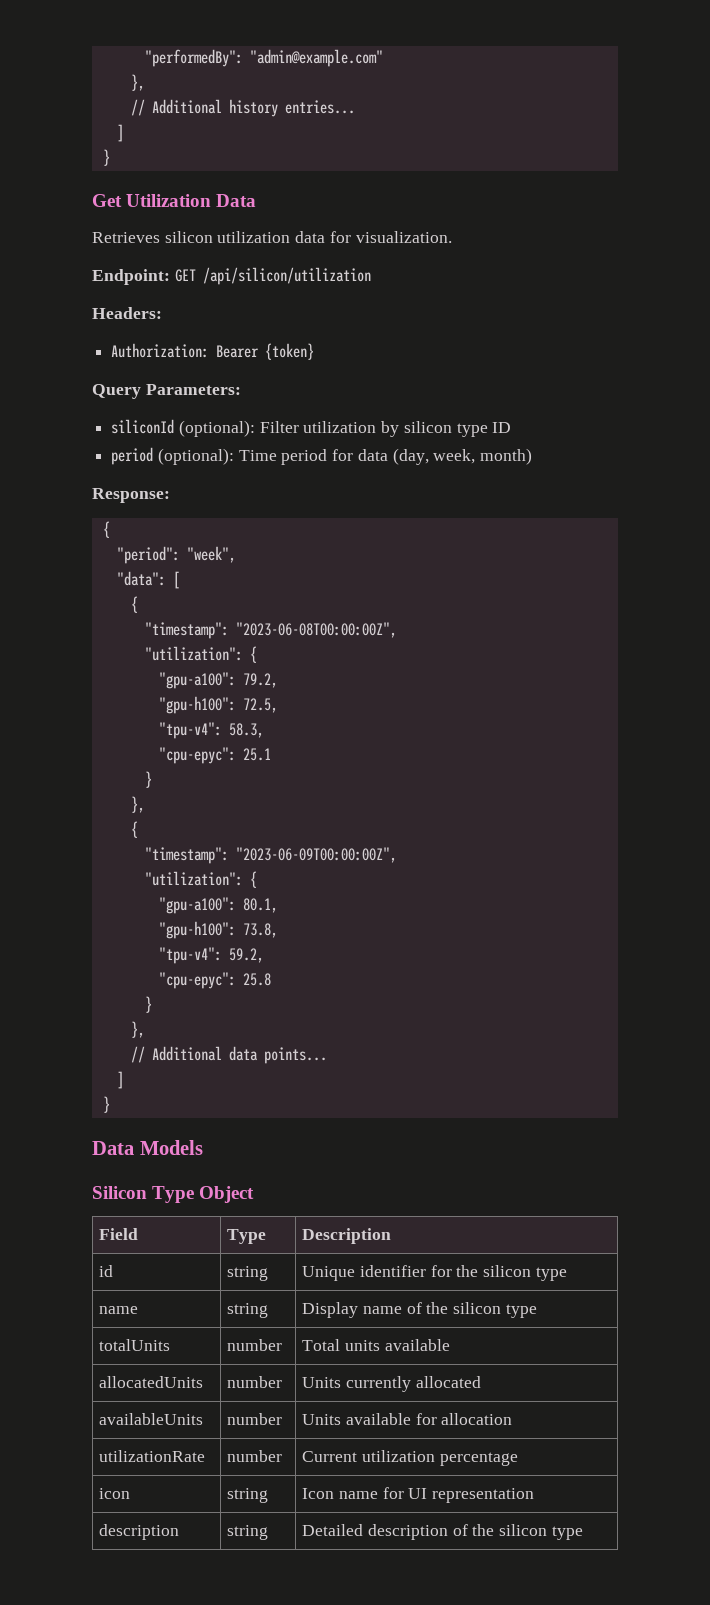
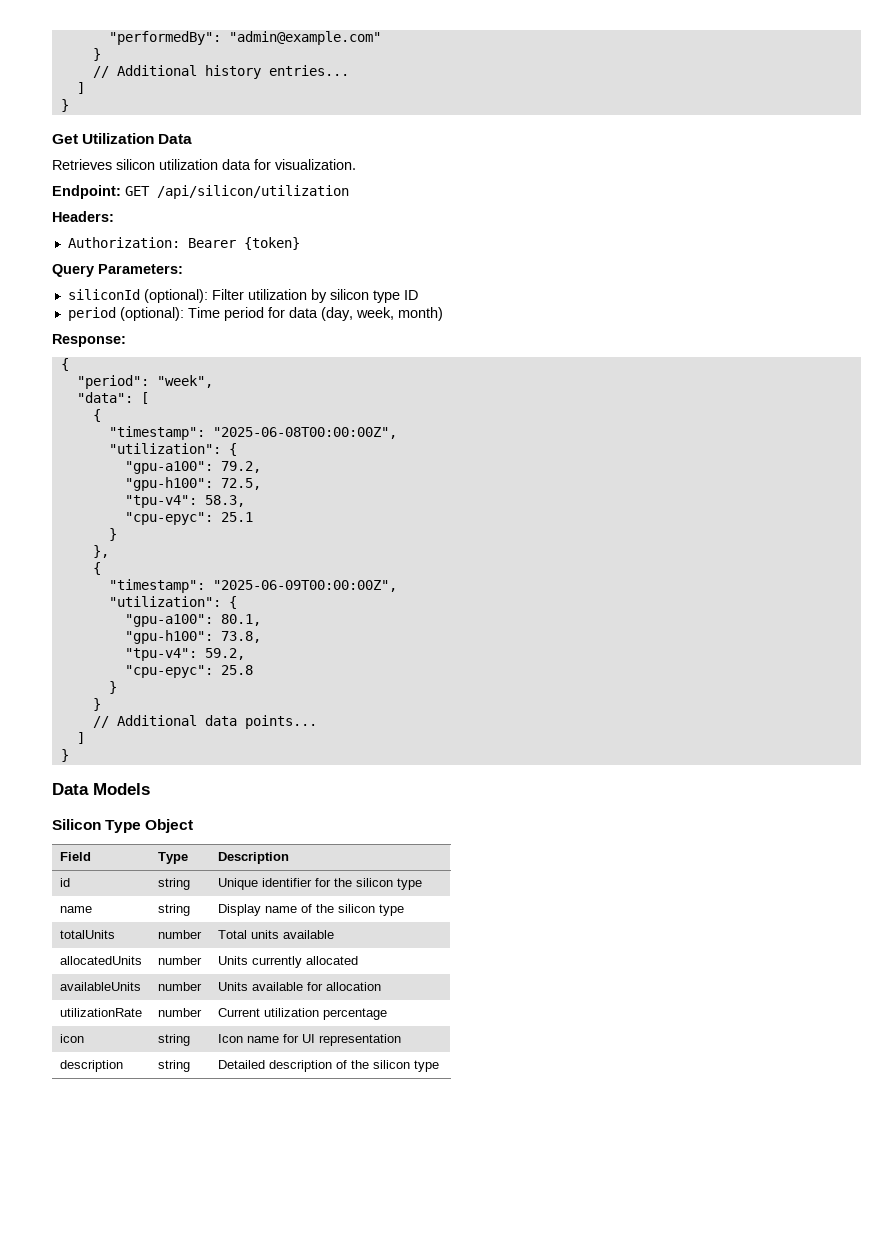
  "performedBy": "admin@example.com"
- },
+ }
- "timestamp": "2023-06-08T00:00:00Z",
+ "timestamp": "2025-06-08T00:00:00Z",
- "timestamp": "2023-06-09T00:00:00Z",
+ "timestamp": "2025-06-09T00:00:00Z",
  "cpu-epyc": 25.8
  }
- },
+ }

